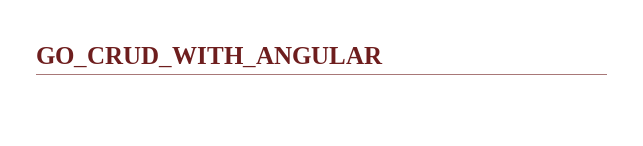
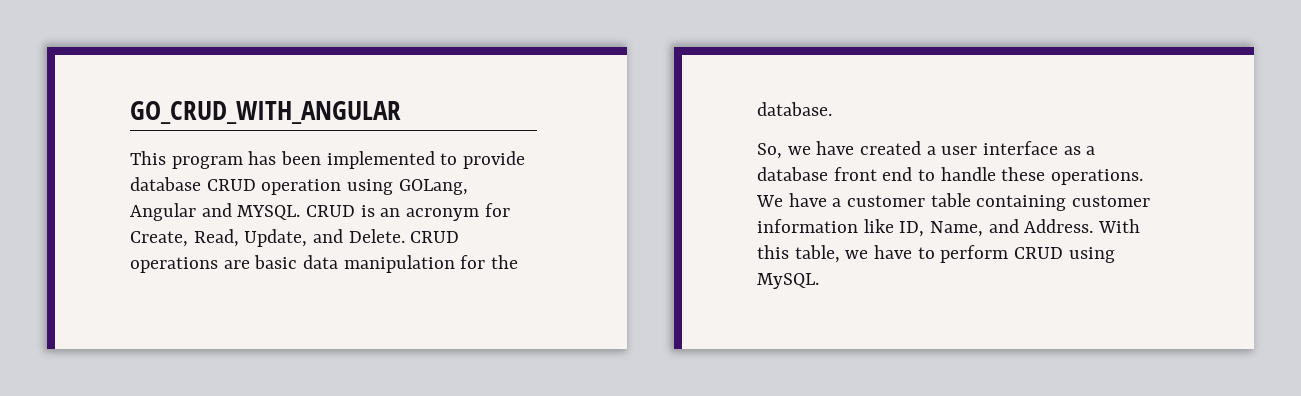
+ This program has been implemented to provide database CRUD operation using GOLang, Angular and MYSQL. CRUD is an acronym for Create, Read, Update, and Delete. CRUD operations are basic data manipulation for the database.
+ So, we have created a user interface as a database front end to handle these operations. We have a customer table containing customer information like ID, Name, and Address. With this table, we have to perform CRUD using MySQL.

